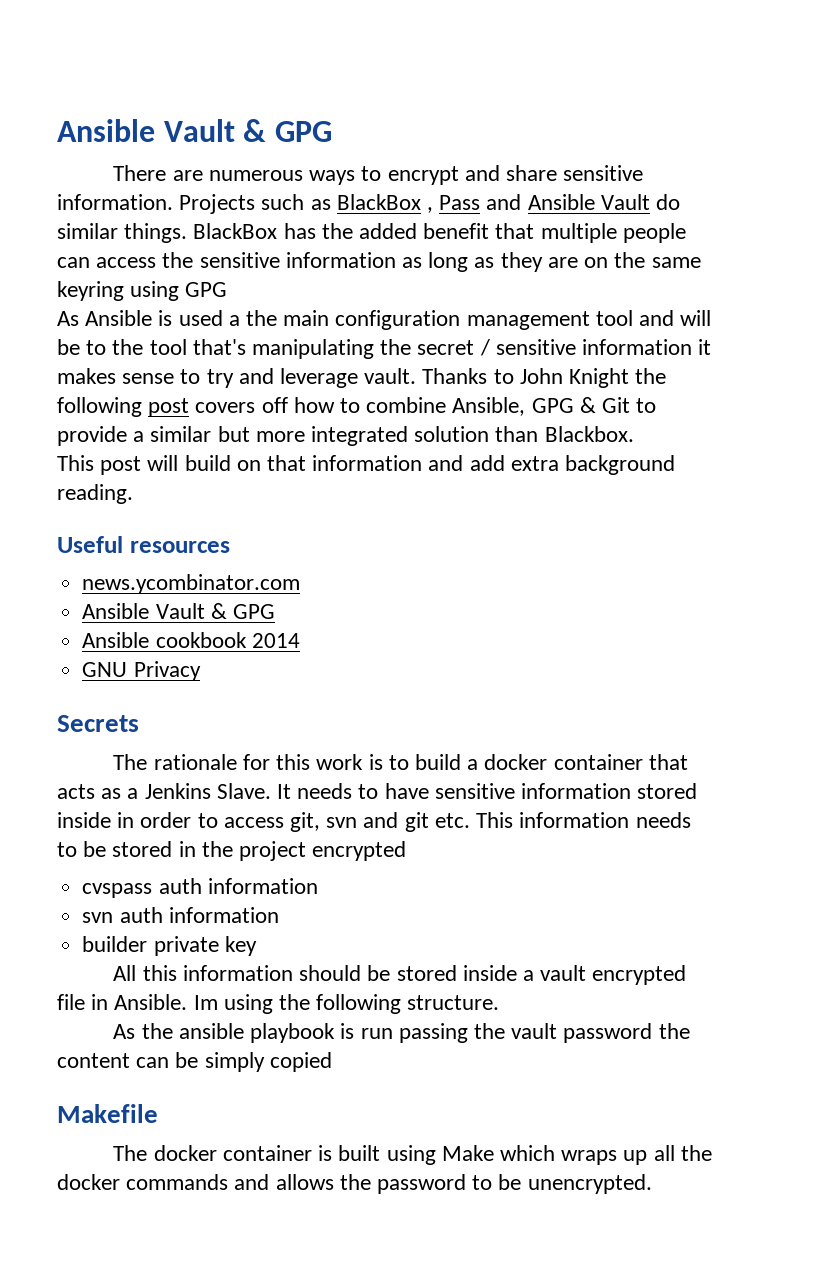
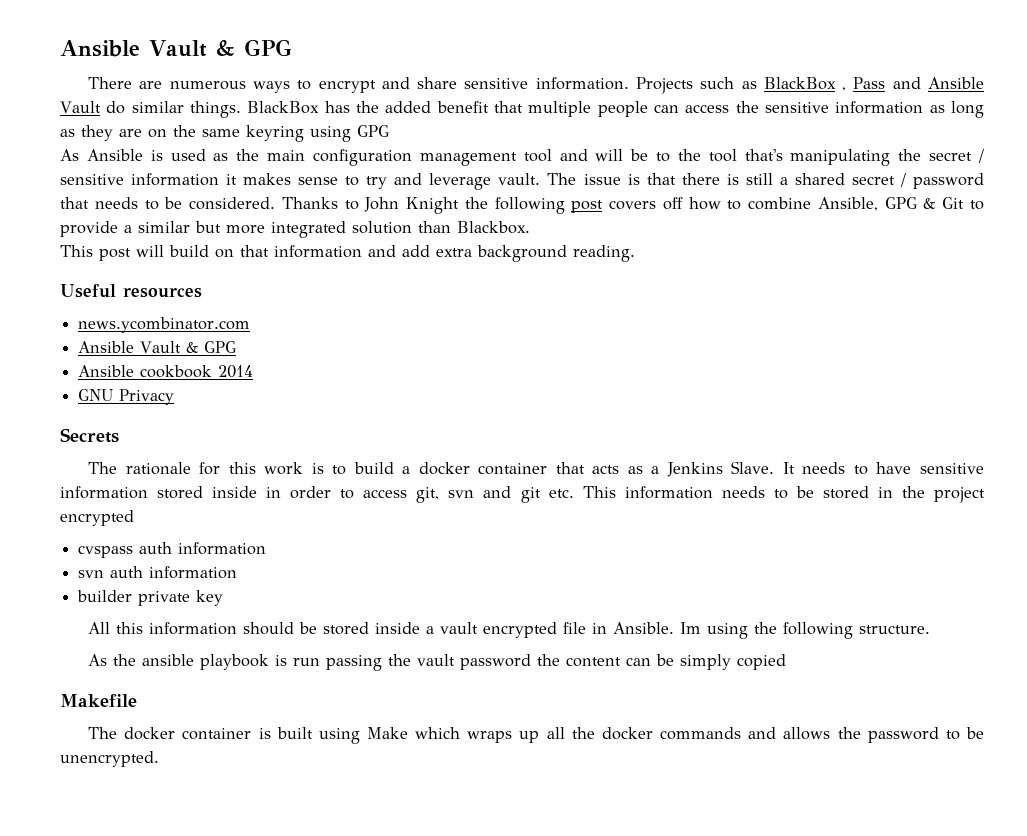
- As Ansible is used a the main configuration management tool and will be to the tool that's manipulating the secret / sensitive information it makes sense to try and leverage vault.
+ As Ansible is used as the main configuration management tool and will be to the tool that's manipulating the secret / sensitive information it makes sense to try and leverage vault.
+ The issue is that there is still a shared secret / password that needs to be considered.

